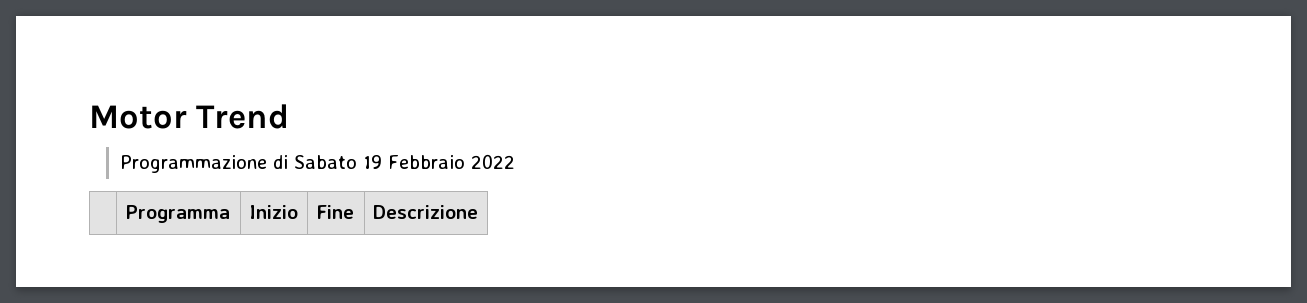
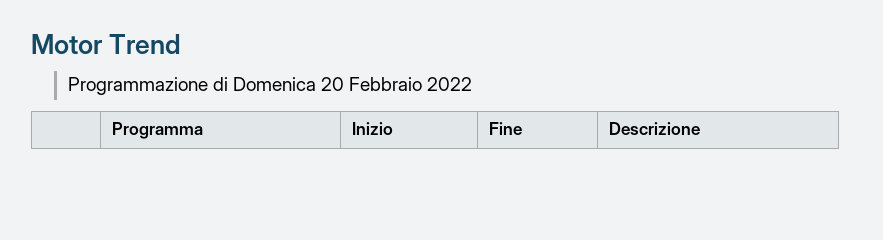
- Programmazione di Sabato 19 Febbraio 2022
+ Programmazione di Domenica 20 Febbraio 2022

